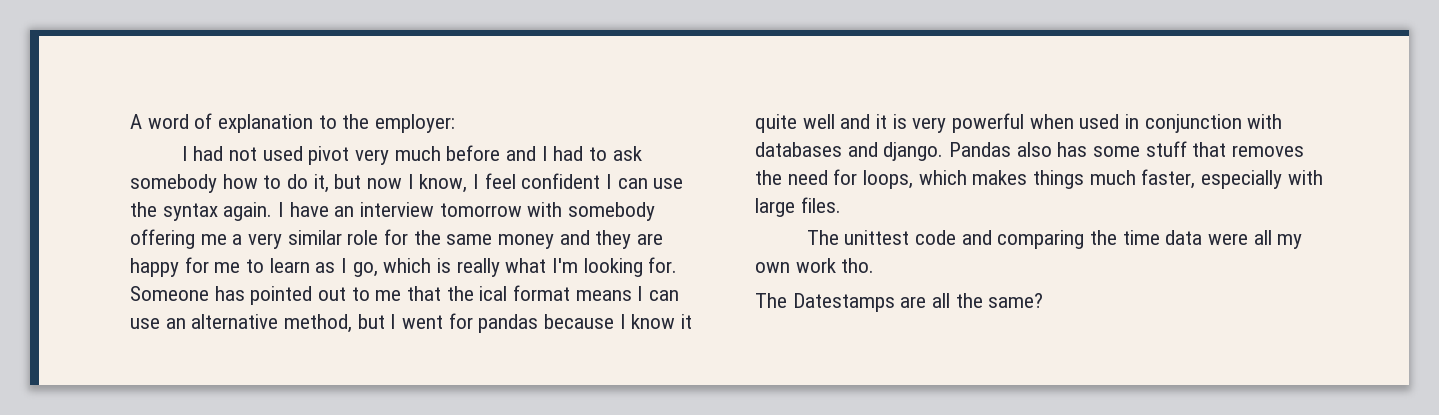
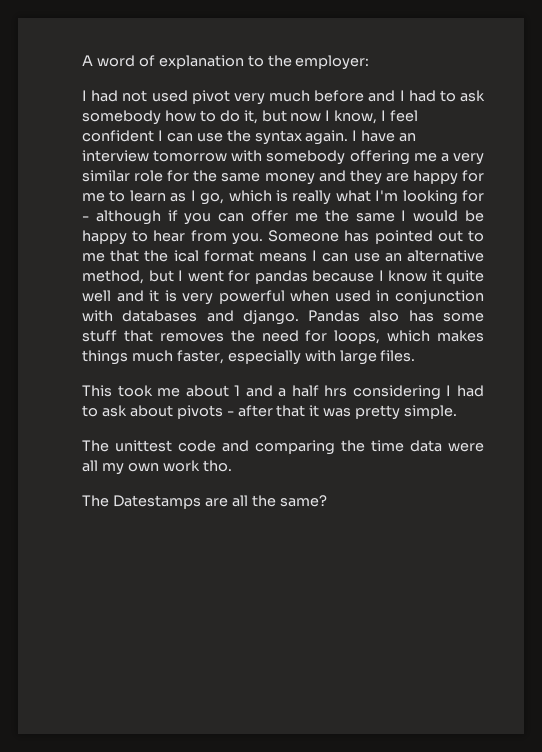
- I have an interview tomorrow with somebody offering me a very similar role for the same money and they are happy for me to learn as I go, which is really what I'm looking for.
+ I have an interview tomorrow with somebody offering me a very similar role for the same money and they are happy for me to learn as I go, which is really what I'm looking for - although if you can offer me the same I would be happy to hear from you.
+ This took me about 1 and a half hrs considering I had to ask about pivots - after that it was pretty simple.

